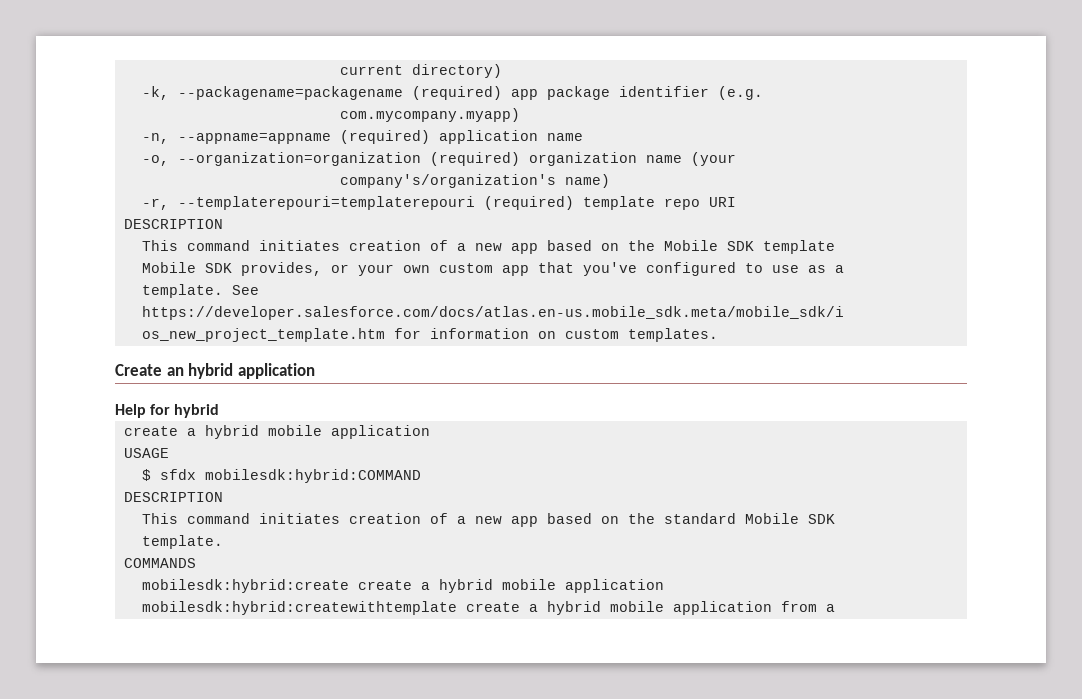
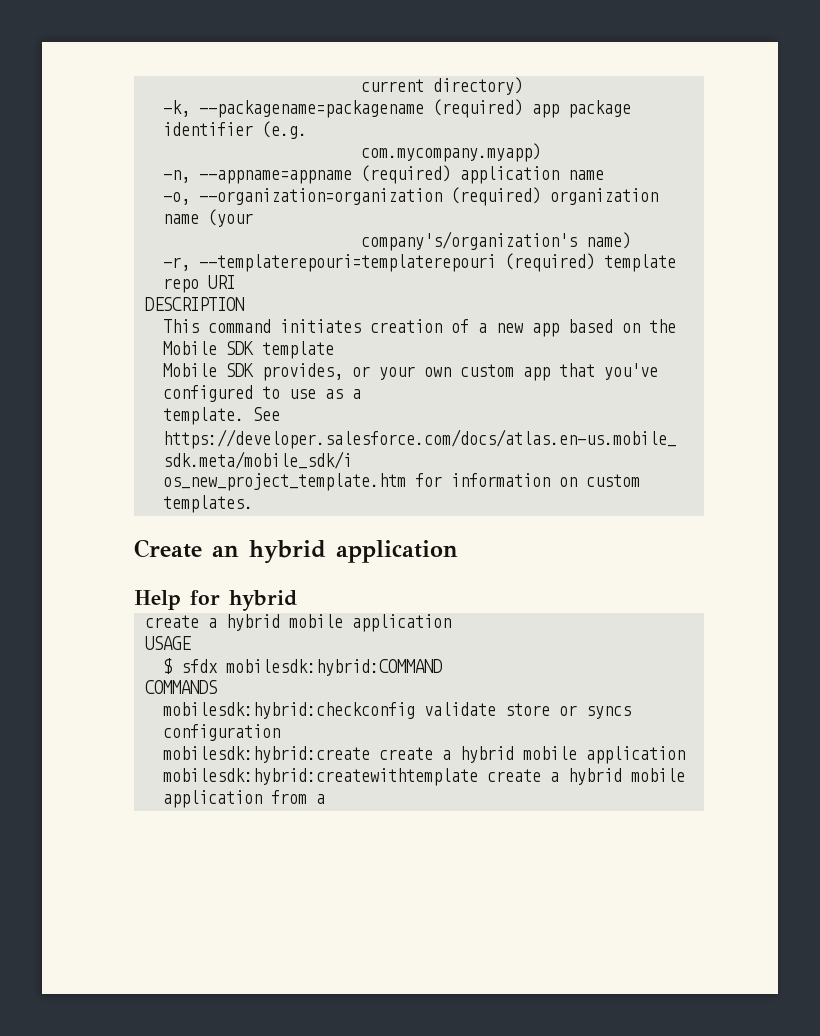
  $ sfdx mobilesdk:hybrid:COMMAND
- DESCRIPTION
- This command initiates creation of a new app based on the standard Mobile SDK
- template.
  COMMANDS
+ mobilesdk:hybrid:checkconfig validate store or syncs configuration

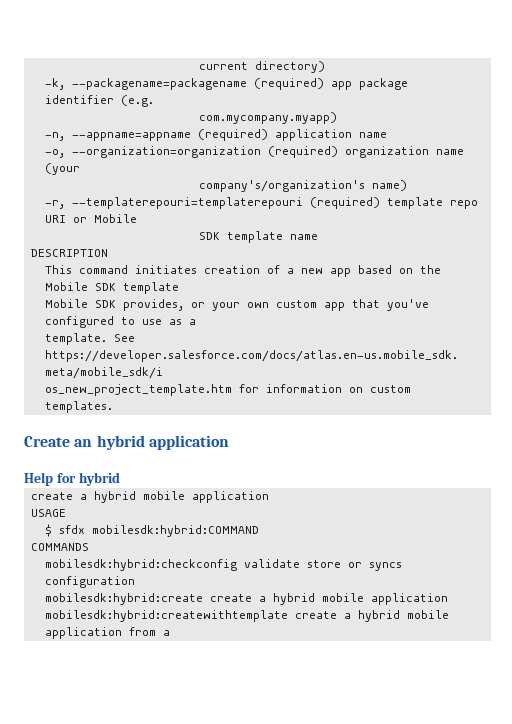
- -r, --templaterepouri=templaterepouri (required) template repo URI
+ -r, --templaterepouri=templaterepouri (required) template repo URI or Mobile
+ SDK template name

